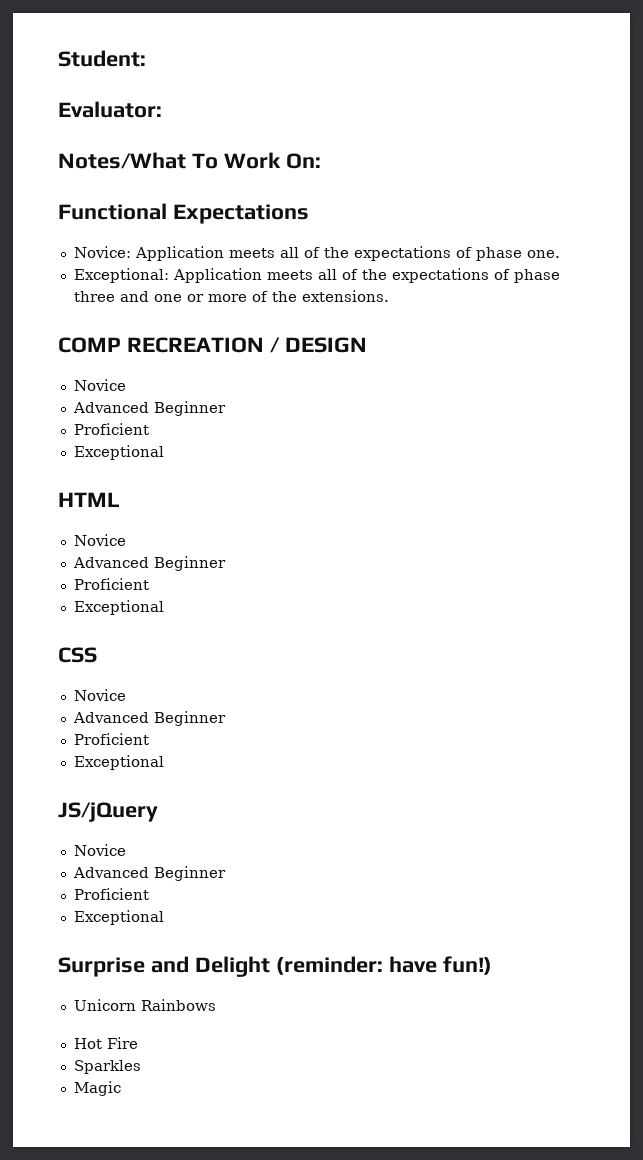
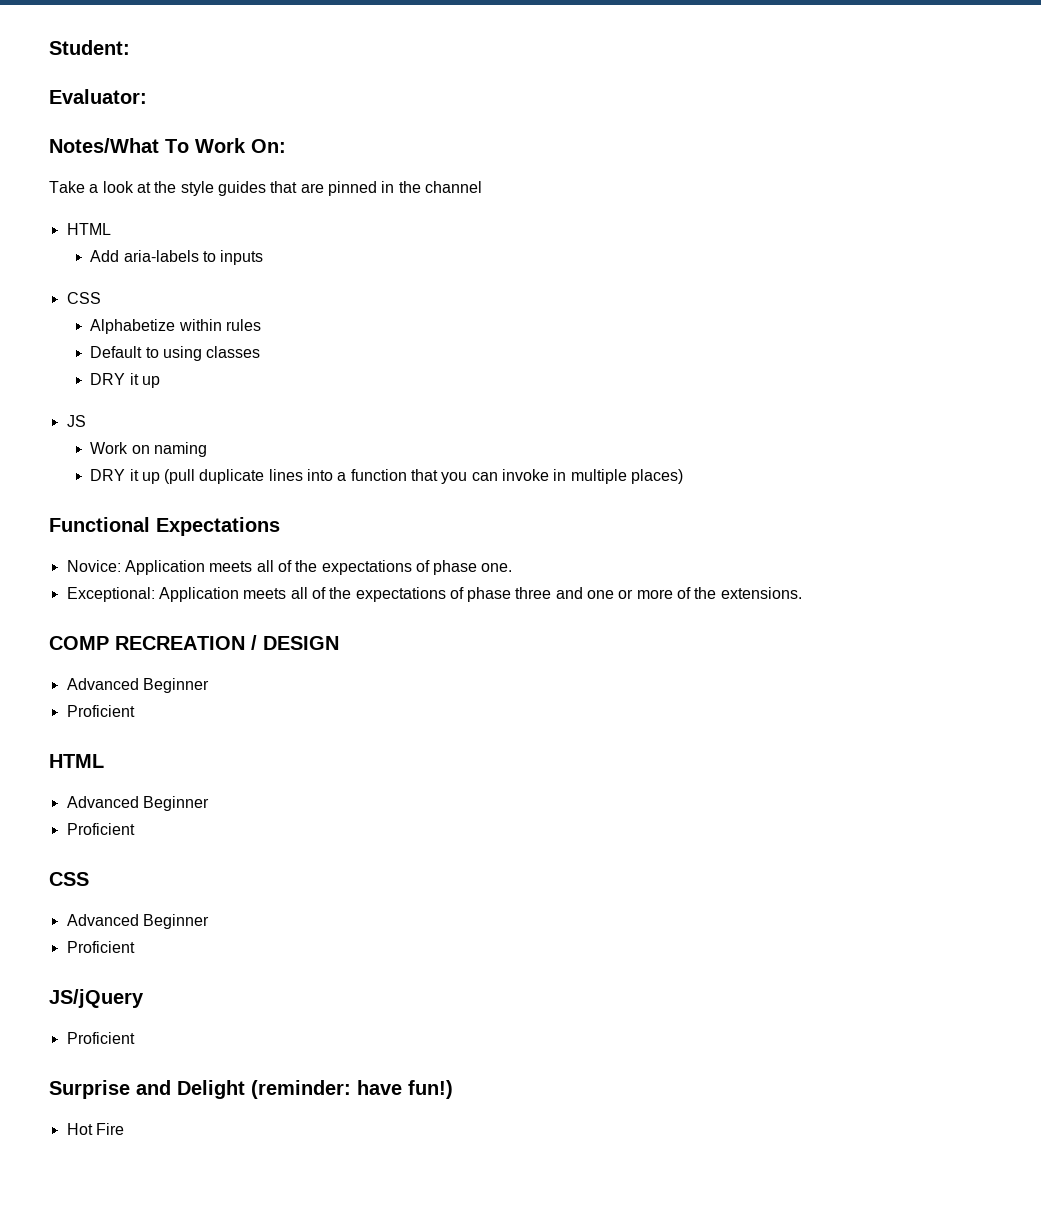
+ Take a look at the style guides that are pinned in the channel
+ HTML
+ Add aria-labels to inputs
+ CSS
+ Alphabetize within rules
+ Default to using classes
+ DRY it up
+ JS
+ Work on naming
+ DRY it up (pull duplicate lines into a function that you can invoke in multiple places)
  COMP RECREATION / DESIGN
- Novice
  Advanced Beginner
  Proficient
- Exceptional
  HTML
- Novice
  Advanced Beginner
  Proficient
- Exceptional
  CSS
- Novice
  Advanced Beginner
  Proficient
- Exceptional
  JS/jQuery
- Novice
- Advanced Beginner
  Proficient
- Exceptional
- Unicorn Rainbows
- Sparkles
- Magic

